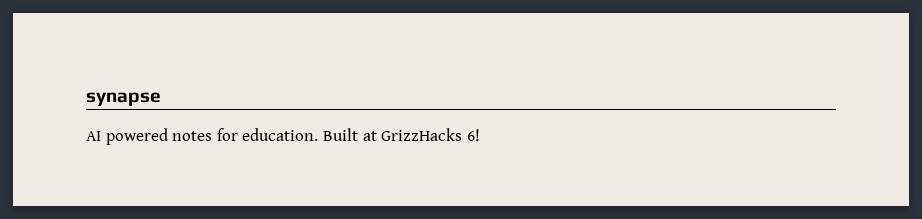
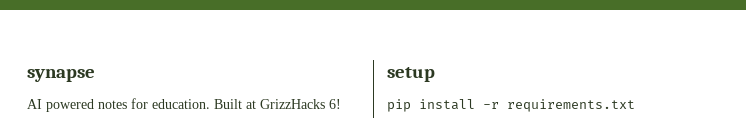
+ setup
+ pip install -r requirements.txt

